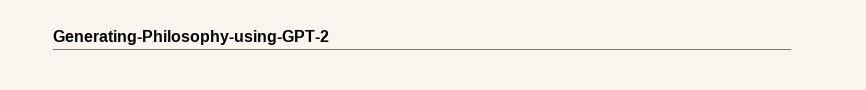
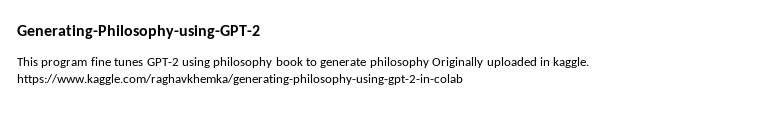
+ This program fine tunes GPT-2 using philosophy book to generate philosophy Originally uploaded in kaggle. https://www.kaggle.com/raghavkhemka/generating-philosophy-using-gpt-2-in-colab

